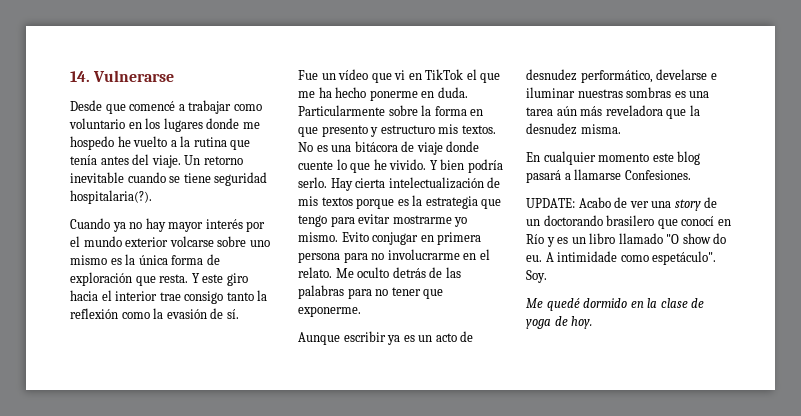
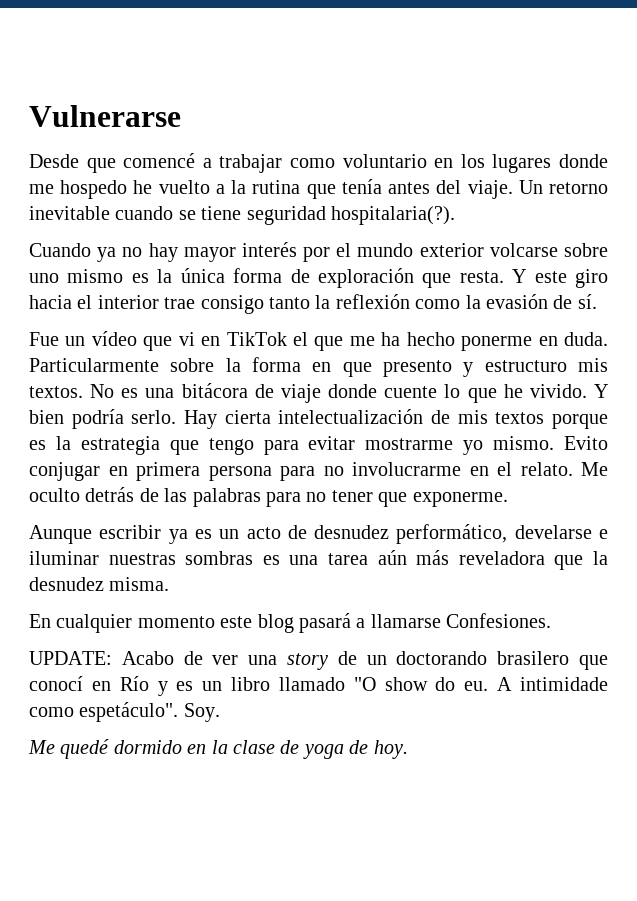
- 14. Vulnerarse
+ Vulnerarse

